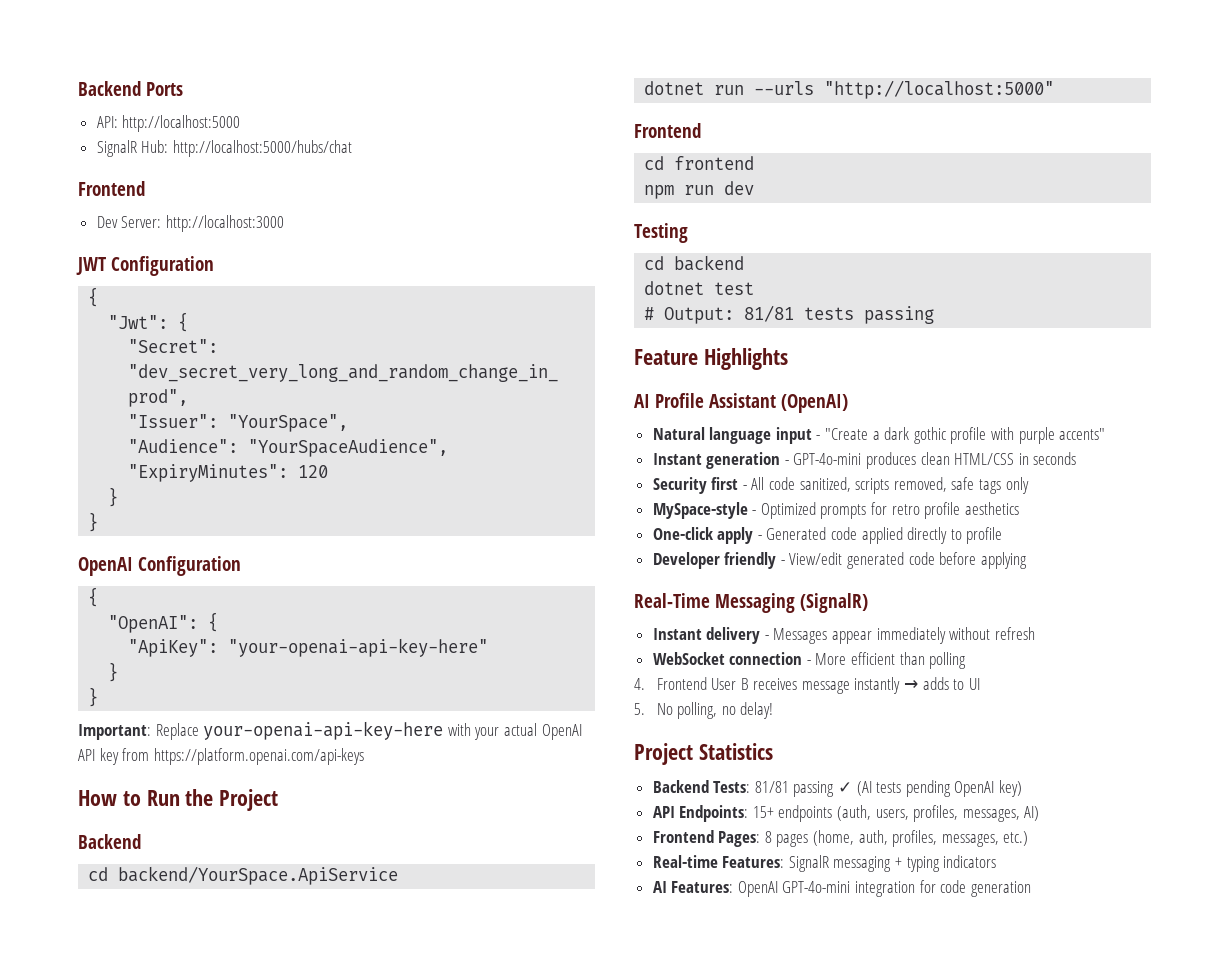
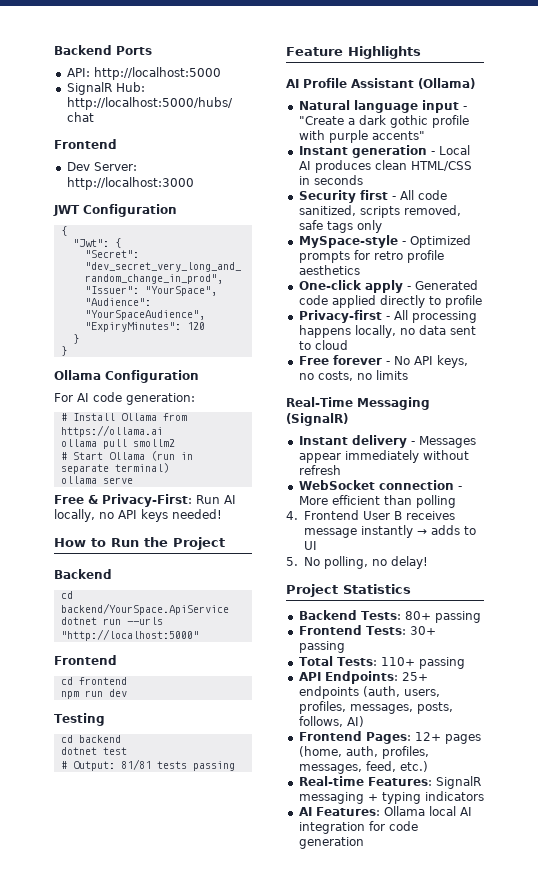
- OpenAI Configuration
- {
- "OpenAI": {
- "ApiKey": "your-openai-api-key-here"
- }
- }
- Important: Replace your-openai-api-key-here with your actual OpenAI API key from https://platform.openai.com/api-keys
+ Ollama Configuration
+ For AI code generation:
+ # Install Ollama from https://ollama.ai
+ ollama pull smollm2
+ # Start Ollama (run in separate terminal)
+ ollama serve
+ Free & Privacy-First: Run AI locally, no API keys needed!
- AI Profile Assistant (OpenAI)
+ AI Profile Assistant (Ollama)
- Instant generation - GPT-4o-mini produces clean HTML/CSS in seconds
+ Instant generation - Local AI produces clean HTML/CSS in seconds
- Developer friendly - View/edit generated code before applying
+ Privacy-first - All processing happens locally, no data sent to cloud
+ Free forever - No API keys, no costs, no limits
- Backend Tests: 81/81 passing ✓ (AI tests pending OpenAI key)
+ Backend Tests: 80+ passing
+ Frontend Tests: 30+ passing
+ Total Tests: 110+ passing
- API Endpoints: 15+ endpoints (auth, users, profiles, messages, AI)
+ API Endpoints: 25+ endpoints (auth, users, profiles, messages, posts, follows, AI)
- Frontend Pages: 8 pages (home, auth, profiles, messages, etc.)
+ Frontend Pages: 12+ pages (home, auth, profiles, messages, feed, etc.)
- AI Features: OpenAI GPT-4o-mini integration for code generation
+ AI Features: Ollama local AI integration for code generation

